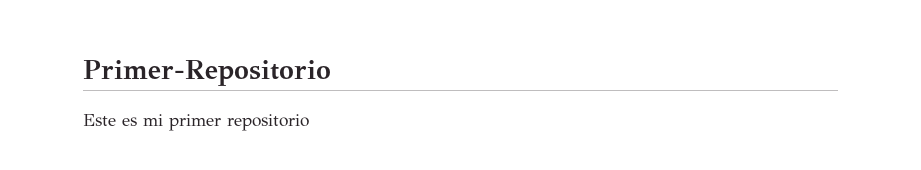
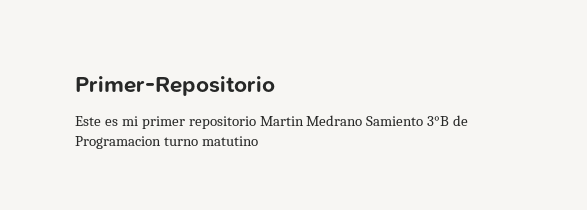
- Este es mi primer repositorio
+ Este es mi primer repositorio Martin Medrano Samiento 3°B de Programacion turno matutino

